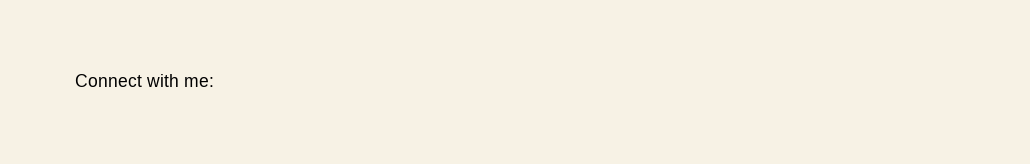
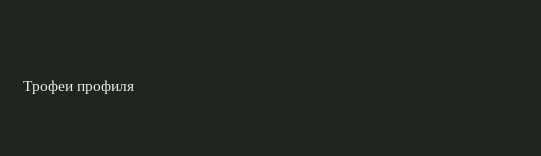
- Connect with me:
+ Трофеи профиля

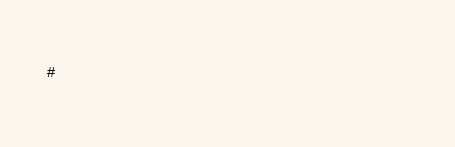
- Трофеи профиля
+ #

